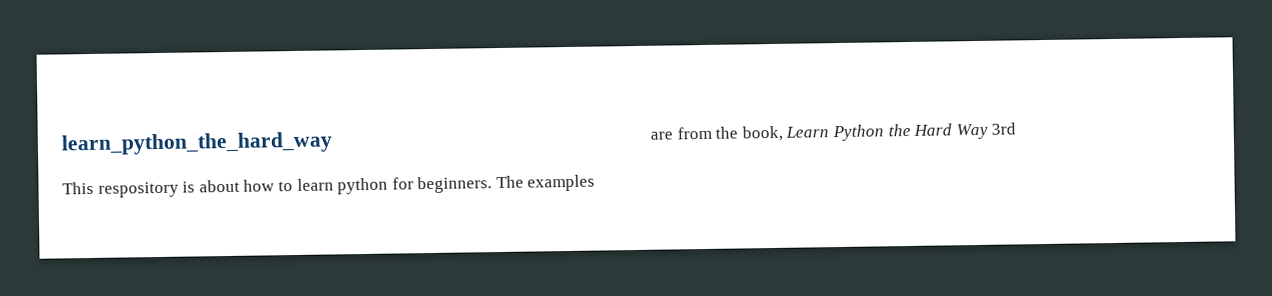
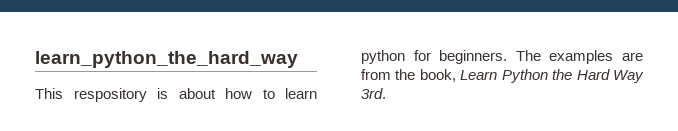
- The examples are from the book, Learn Python the Hard Way 3rd
+ The examples are from the book, Learn Python the Hard Way 3rd.

